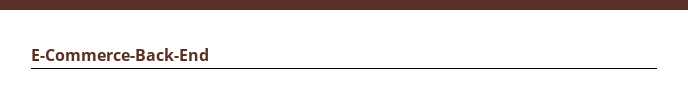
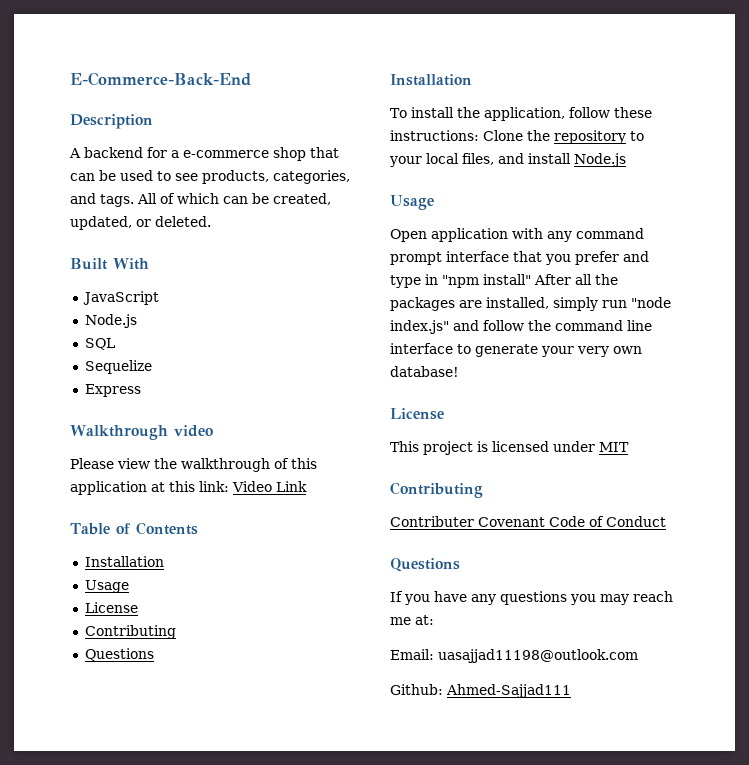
+ Description
+ A backend for a e-commerce shop that can be used to see products, categories, and tags. All of which can be created, updated, or deleted.
+ Built With
+ JavaScript
+ Node.js
+ SQL
+ Sequelize
+ Express
+ Walkthrough video
+ Please view the walkthrough of this application at this link: Video Link
+ Table of Contents
+ Installation
+ Usage
+ License
+ Contributing
+ Questions
+ Installation
+ To install the application, follow these instructions: Clone the repository to your local files, and install Node.js
+ Usage
+ Open application with any command prompt interface that you prefer and type in "npm install" After all the packages are installed, simply run "node index.js" and follow the command line interface to generate your very own database!
+ License
+ This project is licensed under MIT
+ Contributing
+ Contributer Covenant Code of Conduct
+ Questions
+ If you have any questions you may reach me at:
+ Email: uasajjad11198@outlook.com
+ Github: Ahmed-Sajjad111

